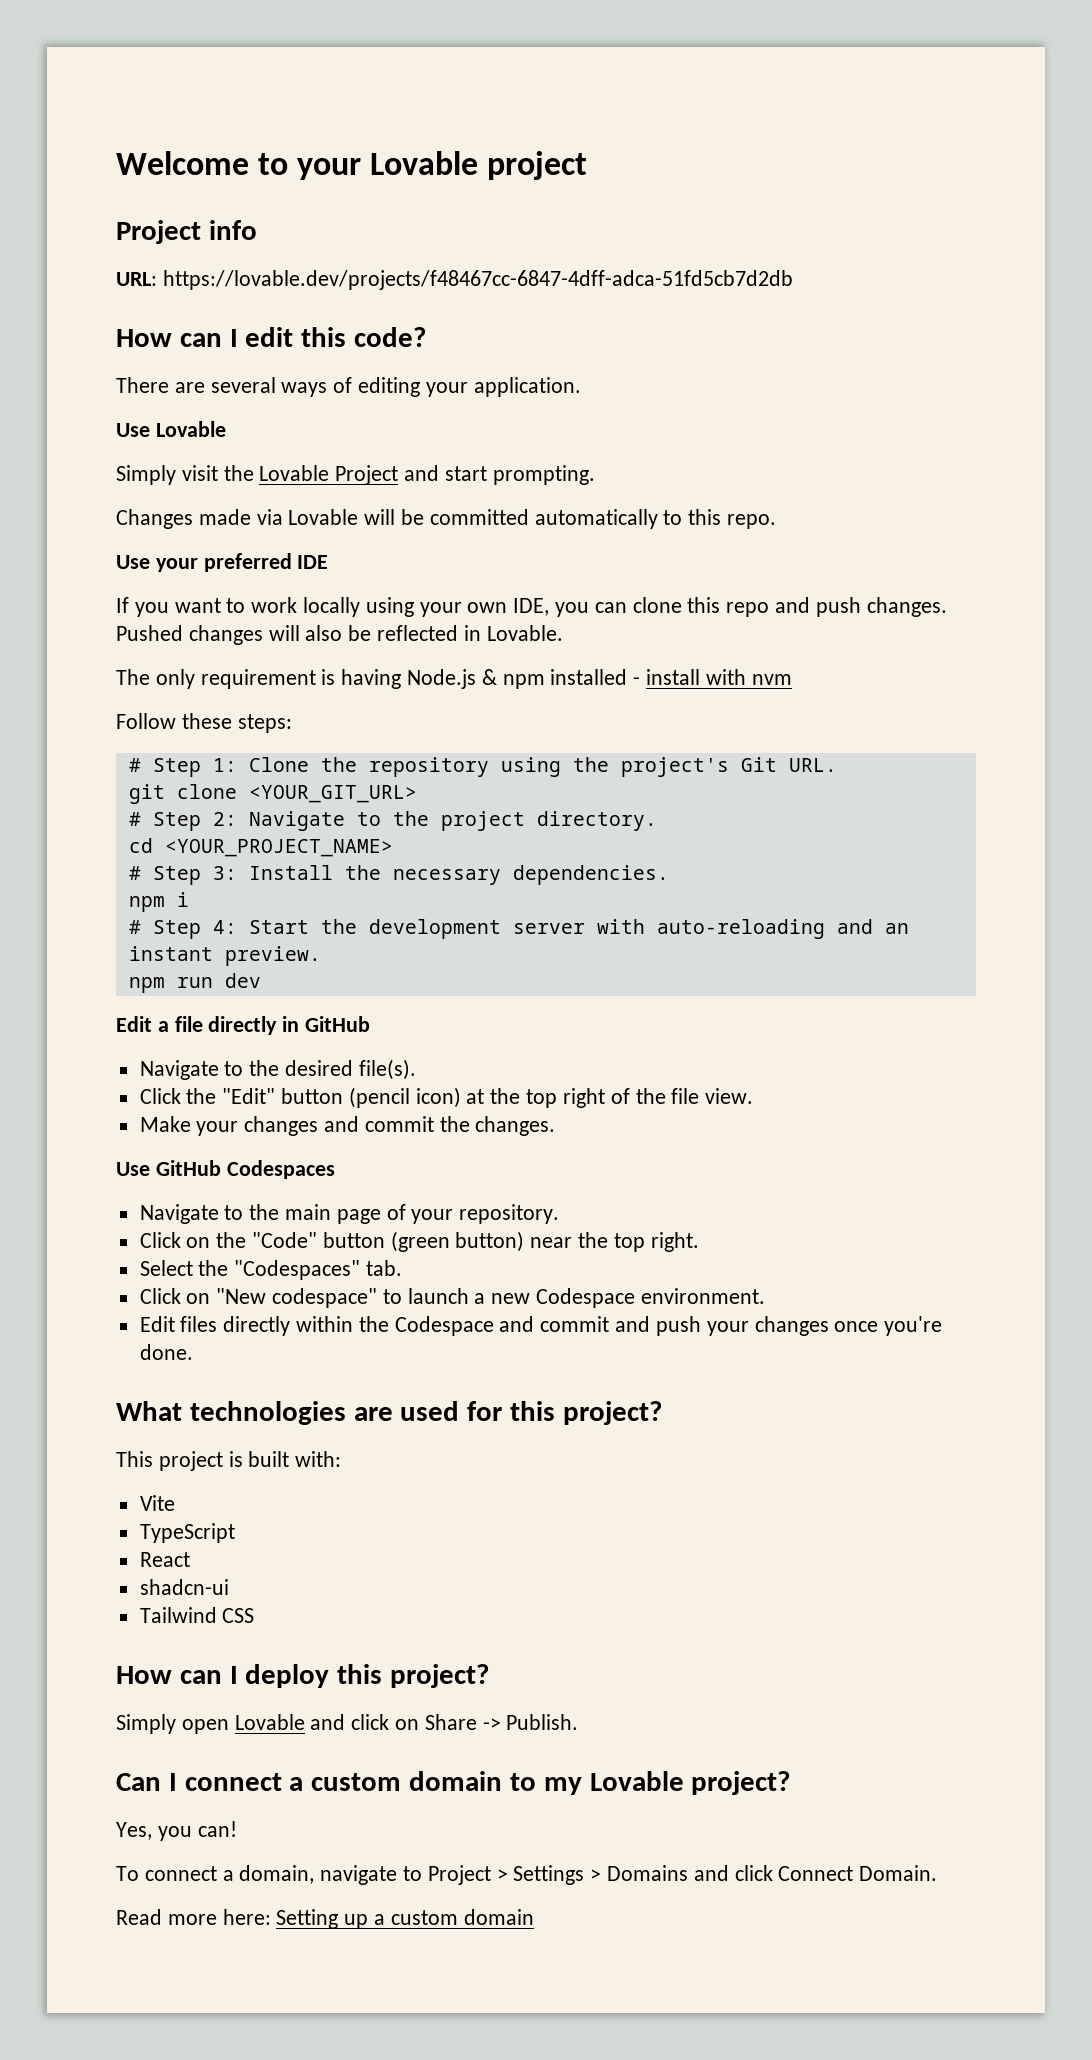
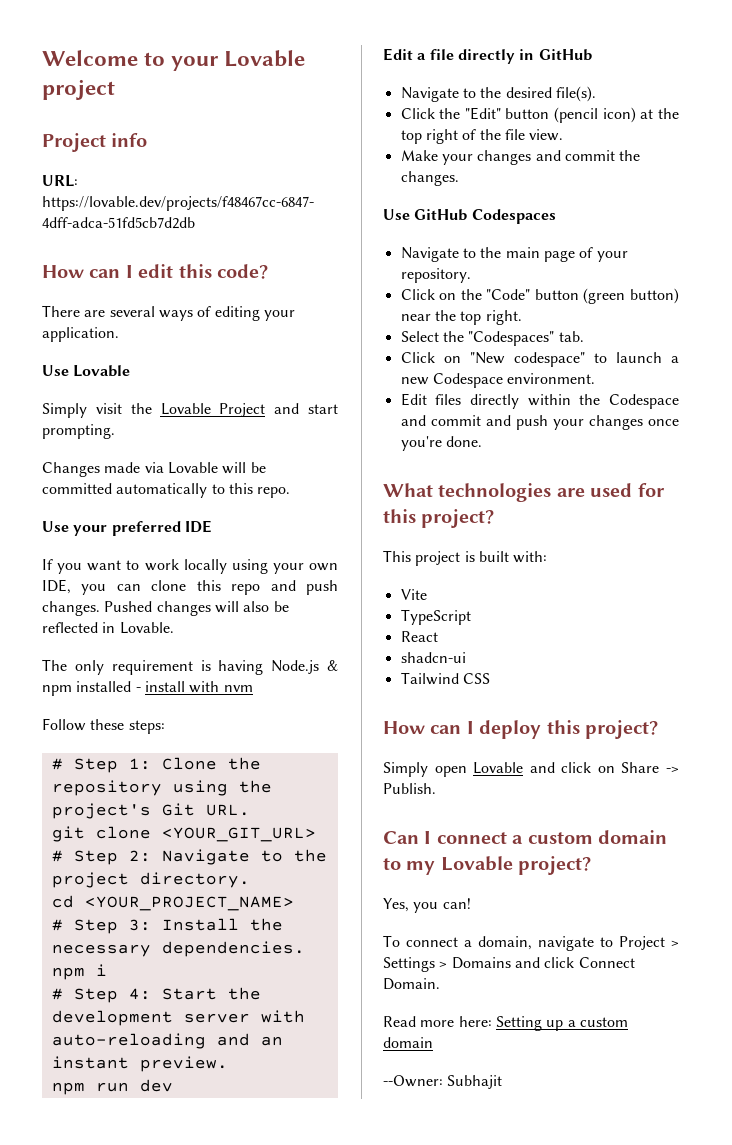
+ --Owner: Subhajit

